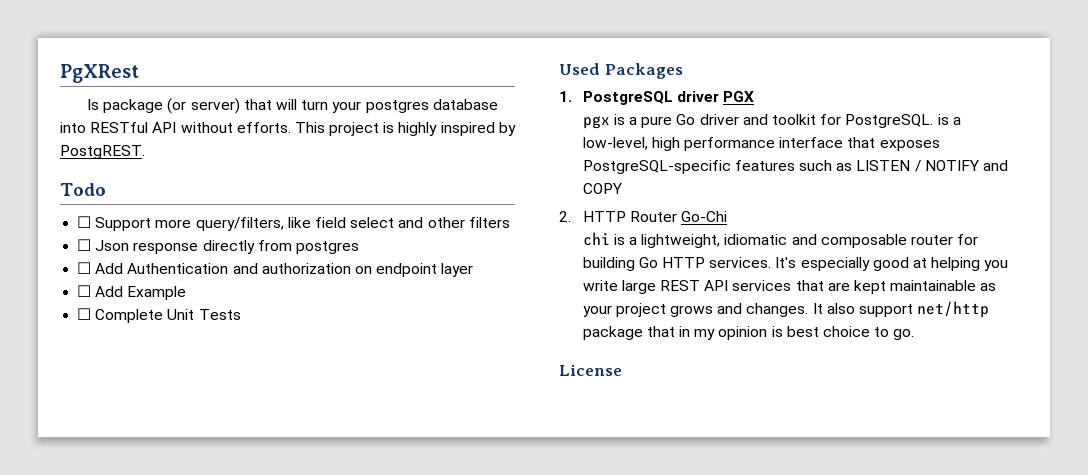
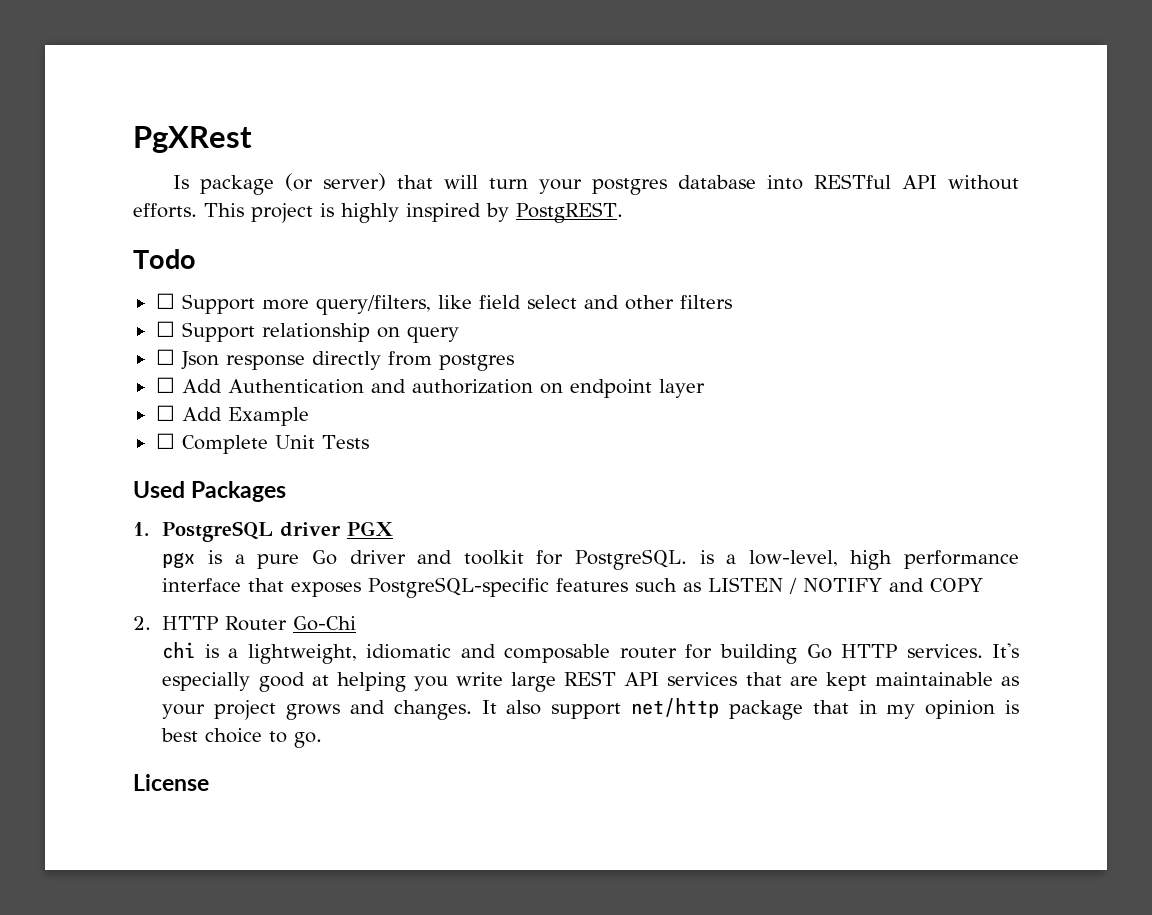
+ ☐ Support relationship on query

